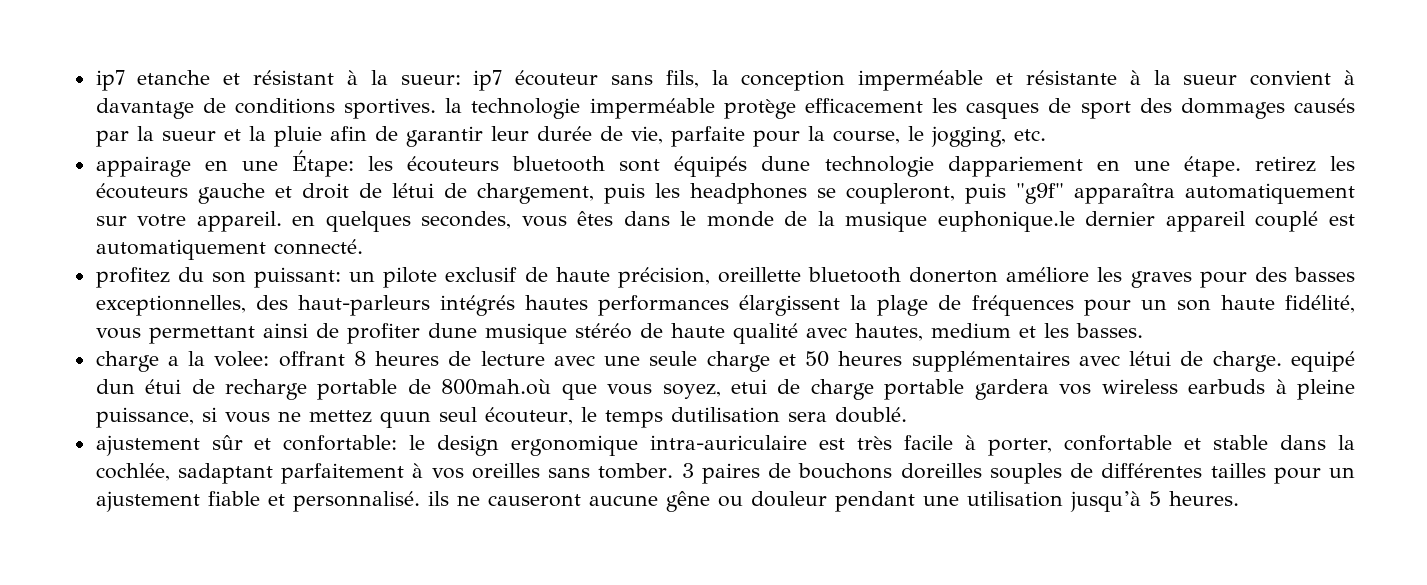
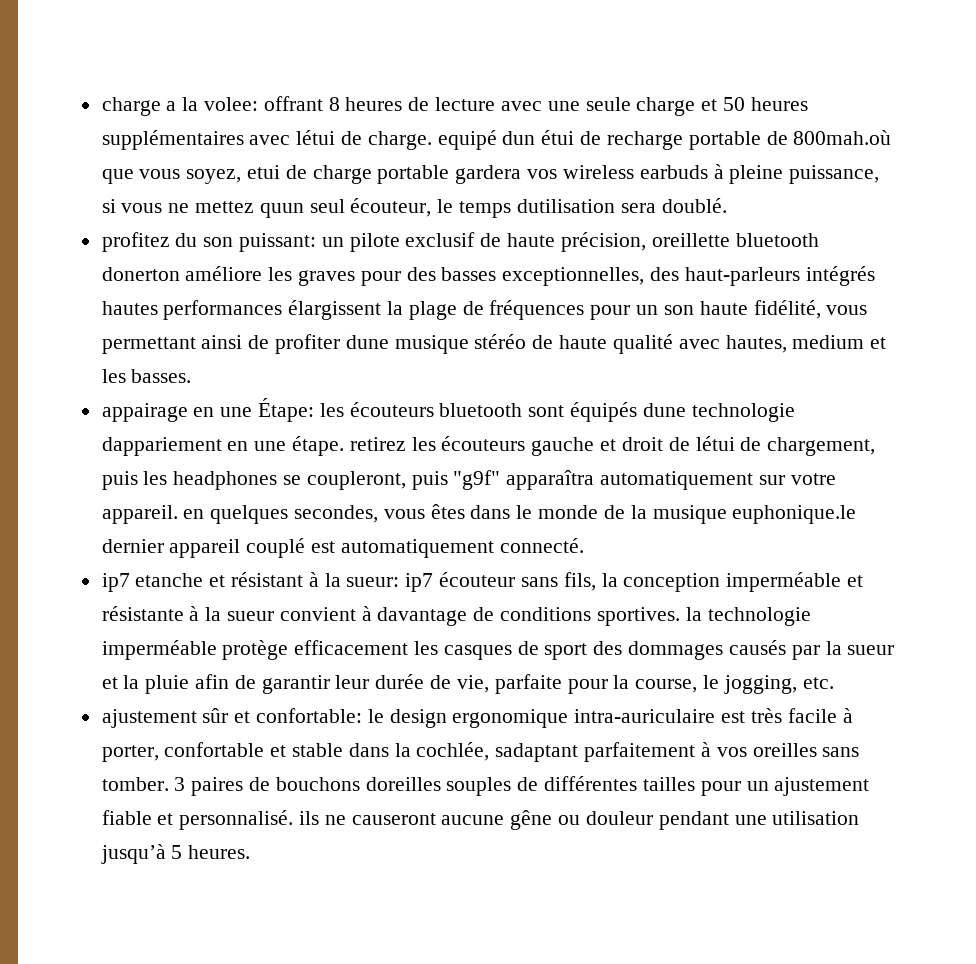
+ charge a la volee: offrant 8 heures de lecture avec une seule charge et 50 heures supplémentaires avec létui de charge. equipé dun étui de recharge portable de 800mah.où que vous soyez, etui de charge portable gardera vos wireless earbuds à pleine puissance, si vous ne mettez quun seul écouteur, le temps dutilisation sera doublé.
+ profitez du son puissant: un pilote exclusif de haute précision, oreillette bluetooth donerton améliore les graves pour des basses exceptionnelles, des haut-parleurs intégrés hautes performances élargissent la plage de fréquences pour un son haute fidélité, vous permettant ainsi de profiter dune musique stéréo de haute qualité avec hautes, medium et les basses.
+ appairage en une Étape: les écouteurs bluetooth sont équipés dune technologie dappariement en une étape. retirez les écouteurs gauche et droit de létui de chargement, puis les headphones se coupleront, puis "g9f" apparaîtra automatiquement sur votre appareil. en quelques secondes, vous êtes dans le monde de la musique euphonique.le dernier appareil couplé est automatiquement connecté.
- appairage en une Étape: les écouteurs bluetooth sont équipés dune technologie dappariement en une étape. retirez les écouteurs gauche et droit de létui de chargement, puis les headphones se coupleront, puis "g9f" apparaîtra automatiquement sur votre appareil. en quelques secondes, vous êtes dans le monde de la musique euphonique.le dernier appareil couplé est automatiquement connecté.
- profitez du son puissant: un pilote exclusif de haute précision, oreillette bluetooth donerton améliore les graves pour des basses exceptionnelles, des haut-parleurs intégrés hautes performances élargissent la plage de fréquences pour un son haute fidélité, vous permettant ainsi de profiter dune musique stéréo de haute qualité avec hautes, medium et les basses.
- charge a la volee: offrant 8 heures de lecture avec une seule charge et 50 heures supplémentaires avec létui de charge. equipé dun étui de recharge portable de 800mah.où que vous soyez, etui de charge portable gardera vos wireless earbuds à pleine puissance, si vous ne mettez quun seul écouteur, le temps dutilisation sera doublé.

